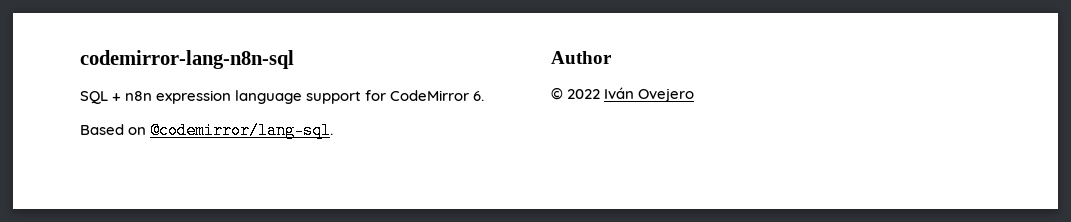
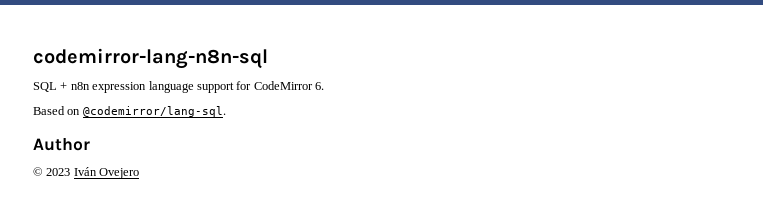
- © 2022 Iván Ovejero
+ © 2023 Iván Ovejero

